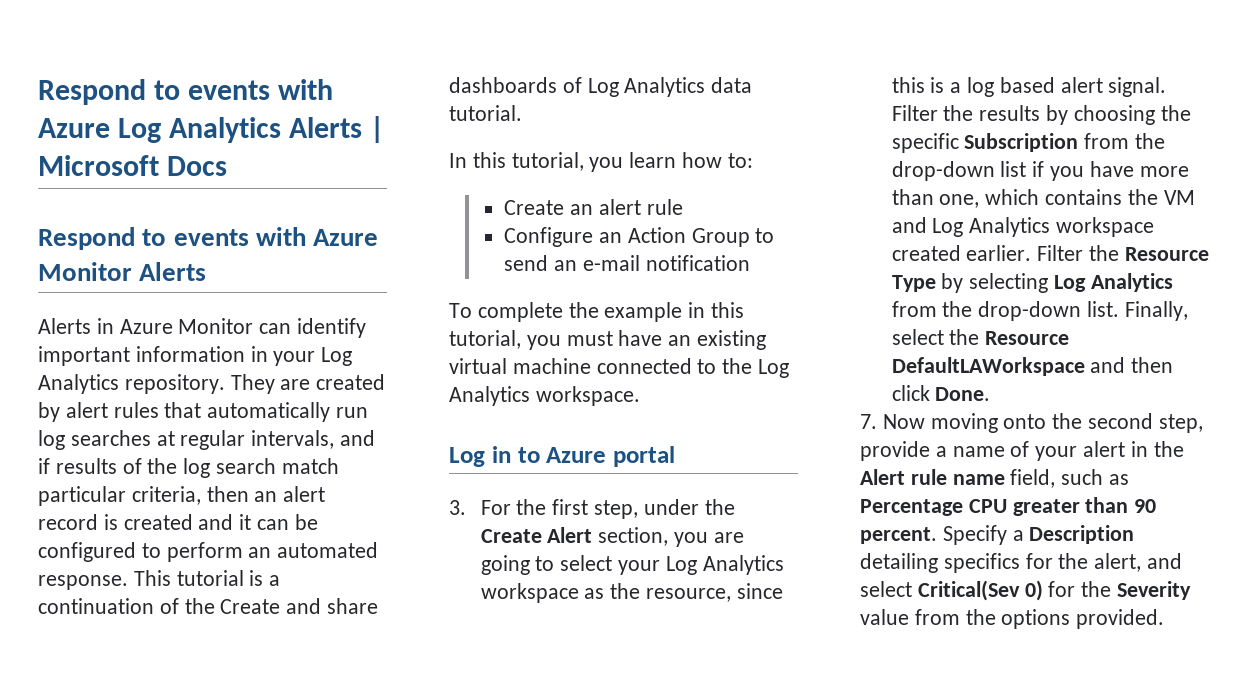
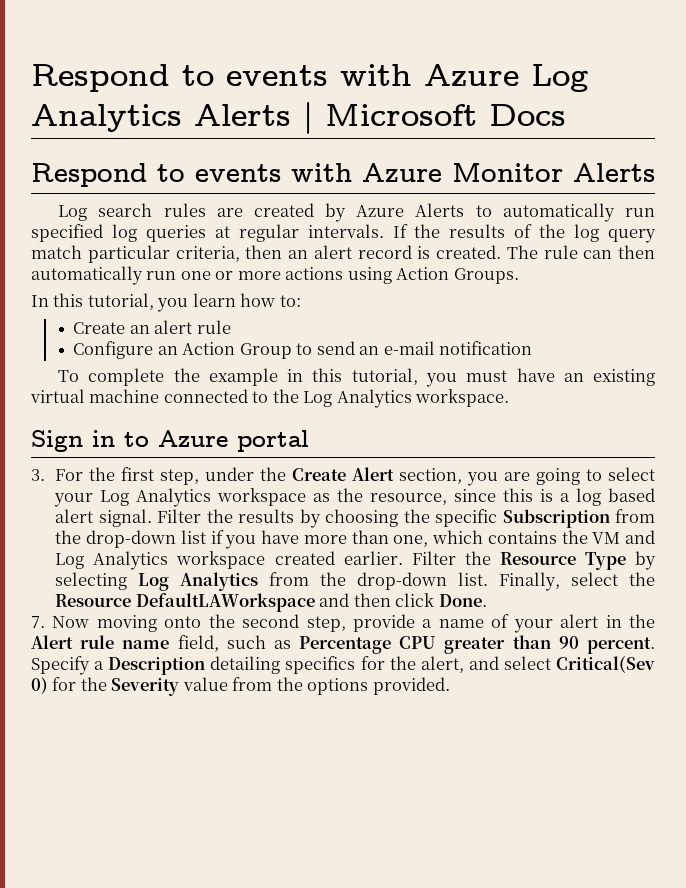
- Alerts in Azure Monitor can identify important information in your Log Analytics repository. They are created by alert rules that automatically run log searches at regular intervals, and if results of the log search match particular criteria, then an alert record is created and it can be configured to perform an automated response. This tutorial is a continuation of the Create and share dashboards of Log Analytics data tutorial.
+ Log search rules are created by Azure Alerts to automatically run specified log queries at regular intervals. If the results of the log query match particular criteria, then an alert record is created. The rule can then automatically run one or more actions using Action Groups.
- Log in to Azure portal
+ Sign in to Azure portal

